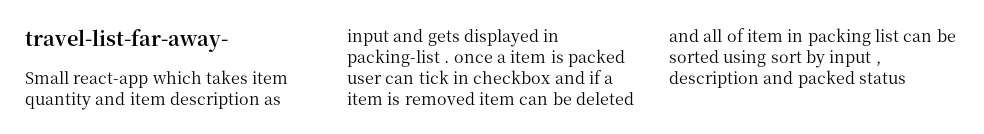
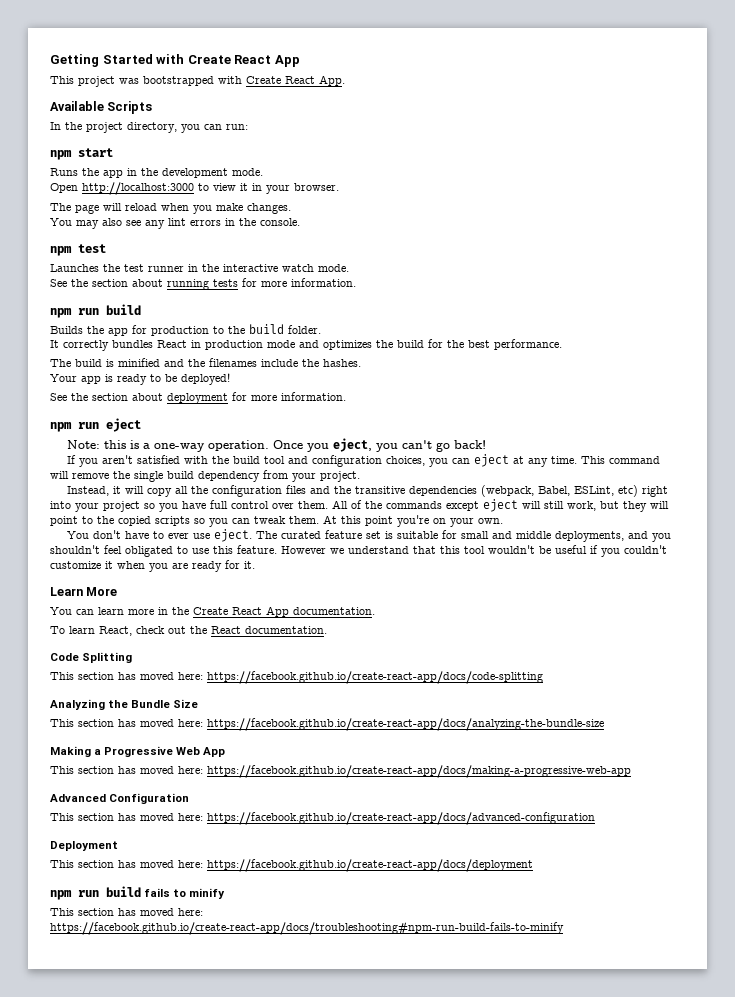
- travel-list-far-away-
- Small react-app which takes item quantity and item description as input and gets displayed in packing-list . once a item is packed user can tick in checkbox and if a item is removed item can be deleted and all of item in packing list can be sorted using sort by input , description and packed status
+ Getting Started with Create React App
+ This project was bootstrapped with Create React App.
+ Available Scripts
+ In the project directory, you can run:
+ npm start
+ Runs the app in the development mode.
+ Open http://localhost:3000 to view it in your browser.
+ The page will reload when you make changes.
+ You may also see any lint errors in the console.
+ npm test
+ Launches the test runner in the interactive watch mode.
+ See the section about running tests for more information.
+ npm run build
+ Builds the app for production to the build folder.
+ It correctly bundles React in production mode and optimizes the build for the best performance.
+ The build is minified and the filenames include the hashes.
+ Your app is ready to be deployed!
+ See the section about deployment for more information.
+ npm run eject
+ Note: this is a one-way operation. Once you eject, you can't go back!
+ If you aren't satisfied with the build tool and configuration choices, you can eject at any time. This command will remove the single build dependency from your project.
+ Instead, it will copy all the configuration files and the transitive dependencies (webpack, Babel, ESLint, etc) right into your project so you have full control over them. All of the commands except eject will still work, but they will point to the copied scripts so you can tweak them. At this point you're on your own.
+ You don't have to ever use eject. The curated feature set is suitable for small and middle deployments, and you shouldn't feel obligated to use this feature. However we understand that this tool wouldn't be useful if you couldn't customize it when you are ready for it.
+ Learn More
+ You can learn more in the Create React App documentation.
+ To learn React, check out the React documentation.
+ Code Splitting
+ This section has moved here: https://facebook.github.io/create-react-app/docs/code-splitting
+ Analyzing the Bundle Size
+ This section has moved here: https://facebook.github.io/create-react-app/docs/analyzing-the-bundle-size
+ Making a Progressive Web App
+ This section has moved here: https://facebook.github.io/create-react-app/docs/making-a-progressive-web-app
+ Advanced Configuration
+ This section has moved here: https://facebook.github.io/create-react-app/docs/advanced-configuration
+ Deployment
+ This section has moved here: https://facebook.github.io/create-react-app/docs/deployment
+ npm run build fails to minify
+ This section has moved here: https://facebook.github.io/create-react-app/docs/troubleshooting#npm-run-build-fails-to-minify

